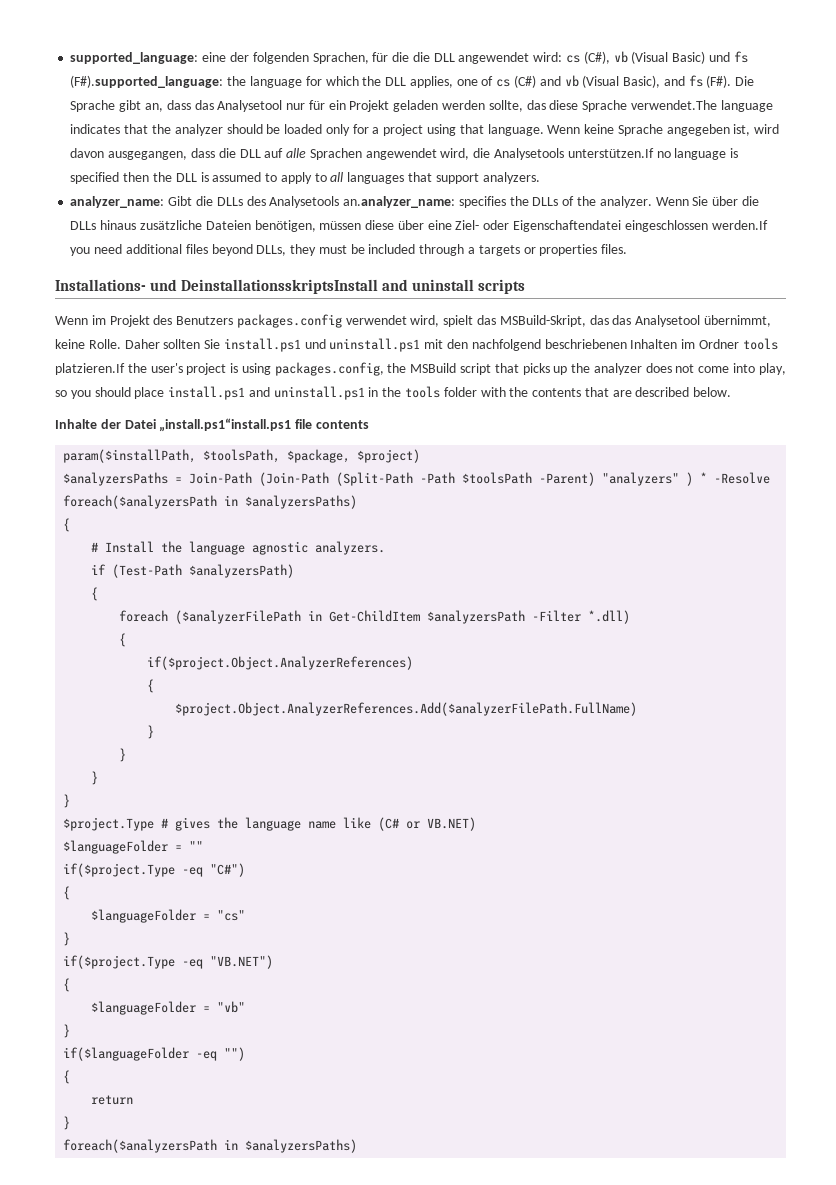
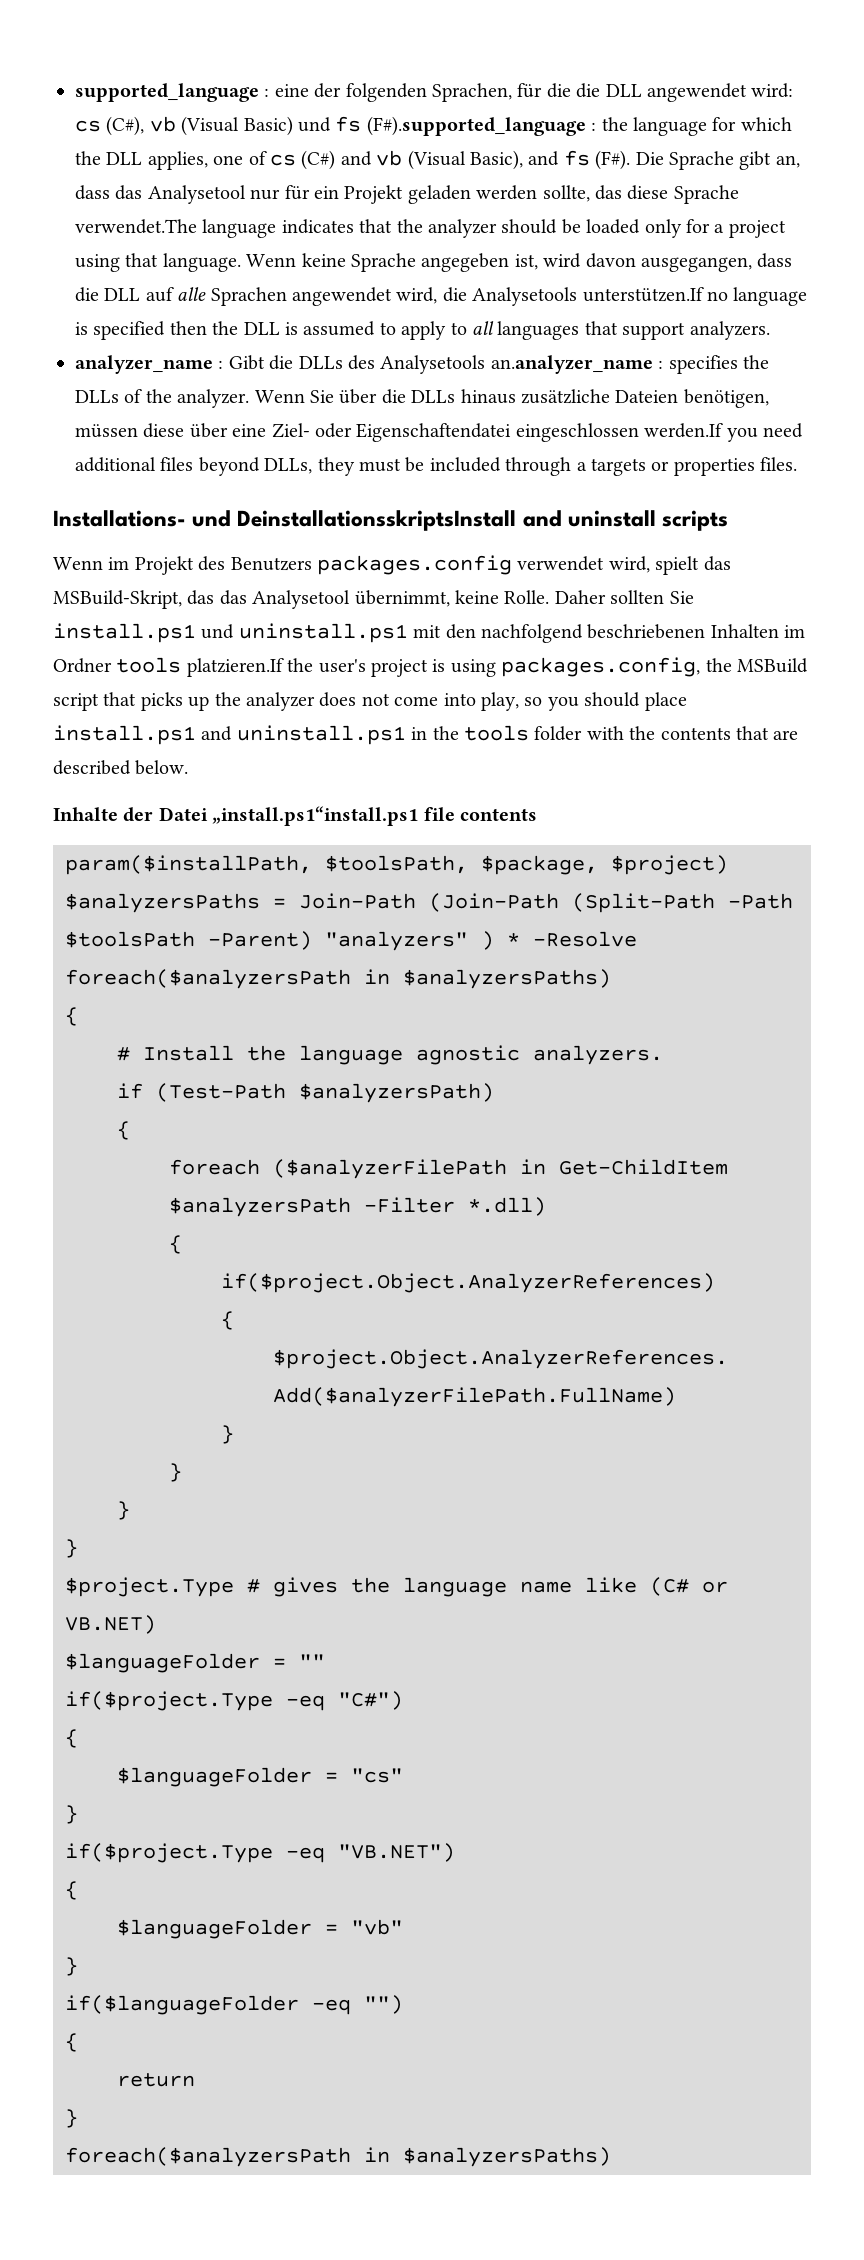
- supported_language:
+ supported_language :
- cs (C#), vb (Visual Basic) und fs (F#).supported_language:
+ cs (C#), vb (Visual Basic) und fs (F#).supported_language :
- analyzer_name: Gibt die DLLs des Analysetools an.analyzer_name: specifies the DLLs of the analyzer.
+ analyzer_name : Gibt die DLLs des Analysetools an.analyzer_name : specifies the DLLs of the analyzer.

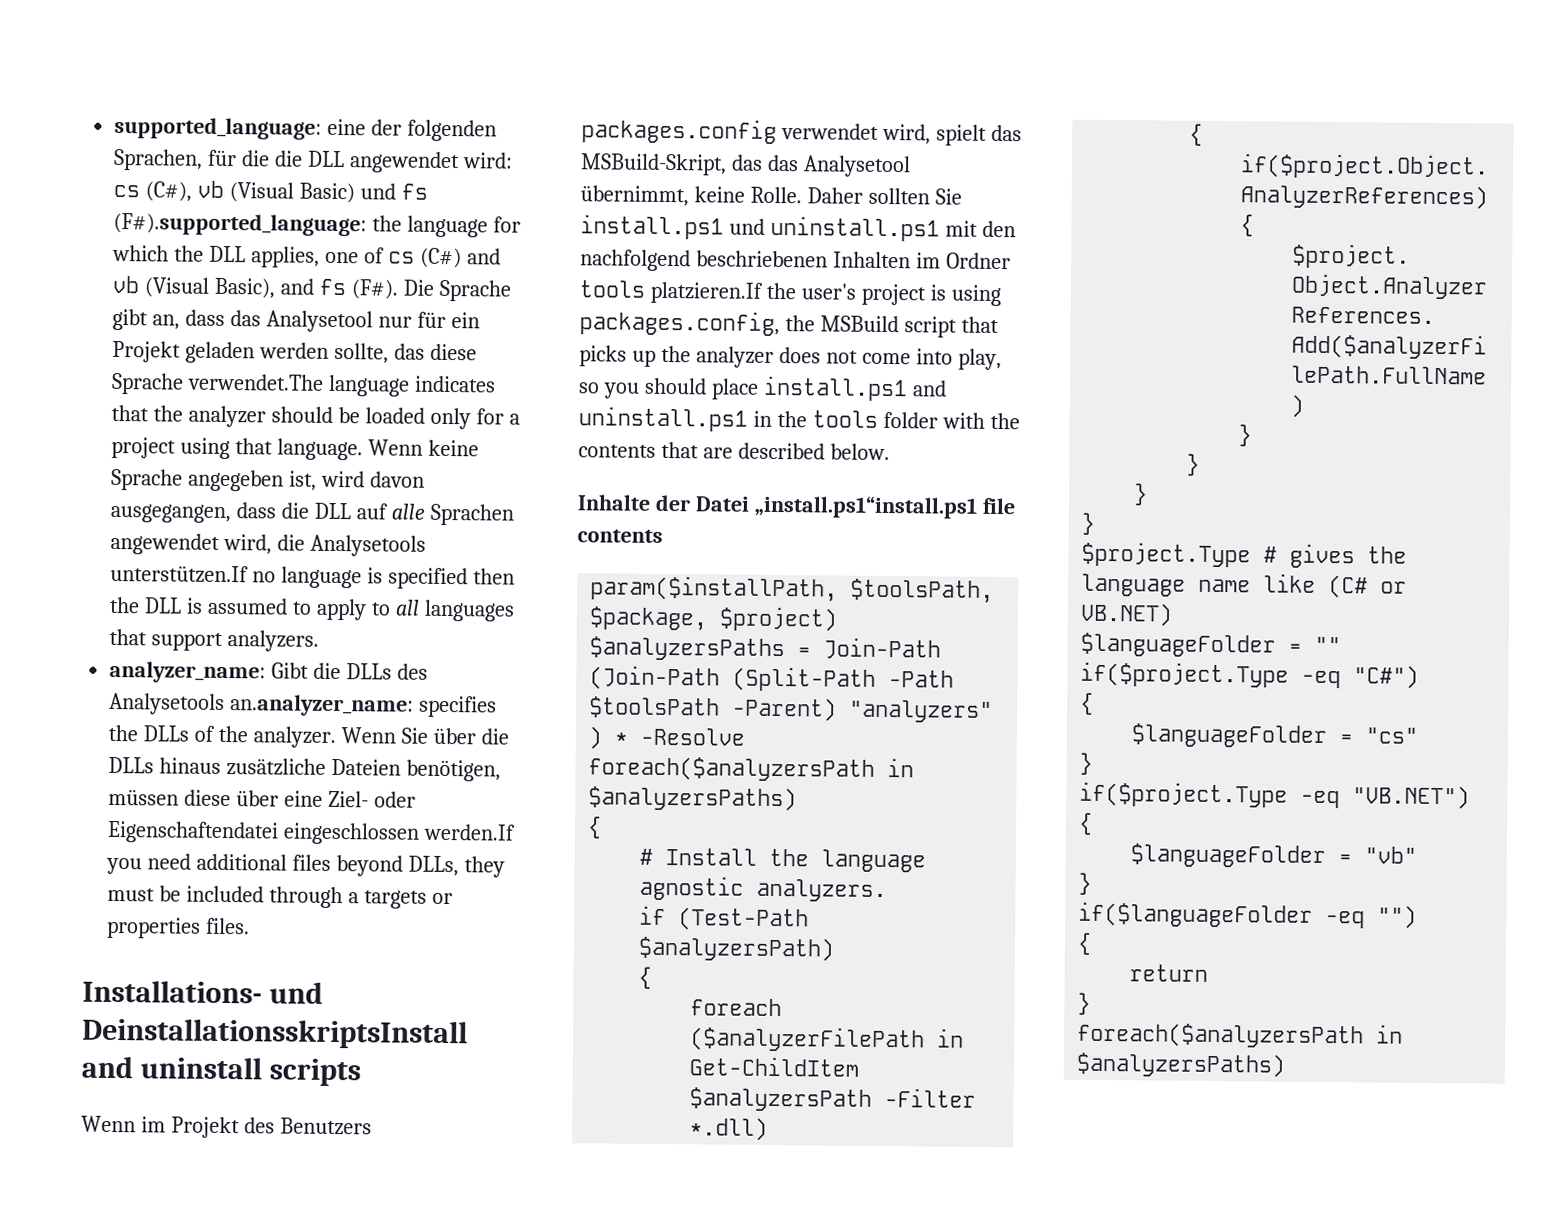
- supported_language :
+ supported_language:
- cs (C#), vb (Visual Basic) und fs (F#).supported_language :
+ cs (C#), vb (Visual Basic) und fs (F#).supported_language:
- analyzer_name : Gibt die DLLs des Analysetools an.analyzer_name : specifies the DLLs of the analyzer.
+ analyzer_name: Gibt die DLLs des Analysetools an.analyzer_name: specifies the DLLs of the analyzer.

